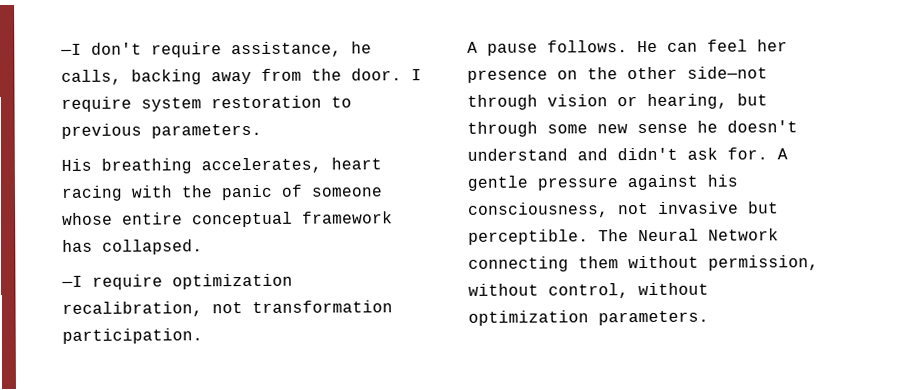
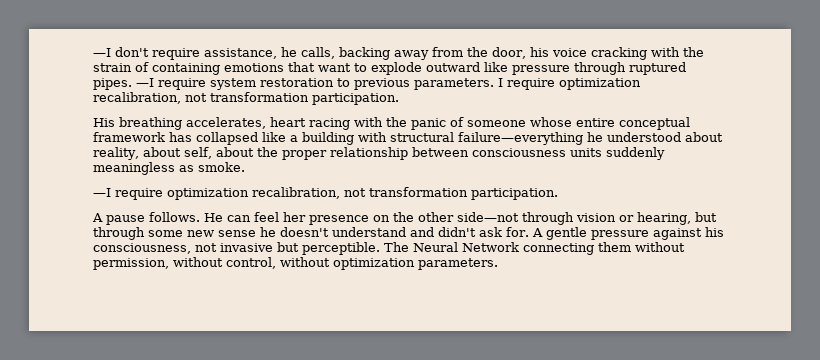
- —I don't require assistance, he calls, backing away from the door. I require system restoration to previous parameters.
+ —I don't require assistance, he calls, backing away from the door, his voice cracking with the strain of containing emotions that want to explode outward like pressure through ruptured pipes. —I require system restoration to previous parameters. I require optimization recalibration, not transformation participation.
- His breathing accelerates, heart racing with the panic of someone whose entire conceptual framework has collapsed.
+ His breathing accelerates, heart racing with the panic of someone whose entire conceptual framework has collapsed like a building with structural failure—everything he understood about reality, about self, about the proper relationship between consciousness units suddenly meaningless as smoke.

